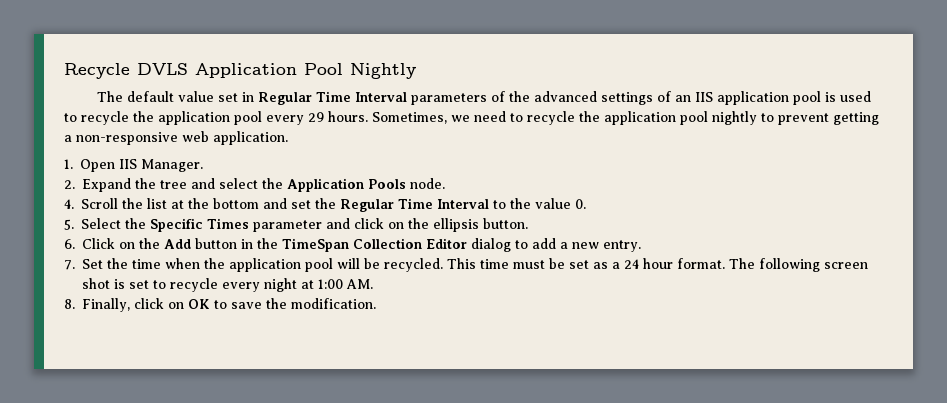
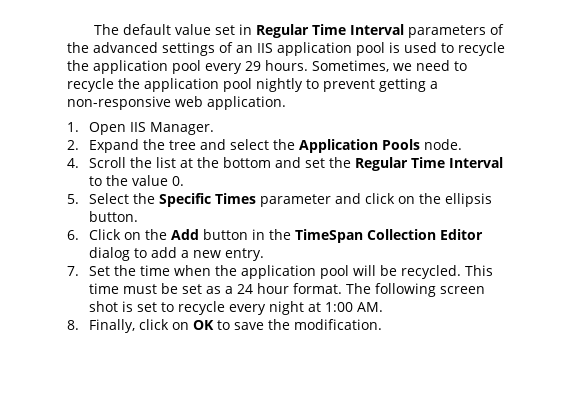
- Recycle DVLS Application Pool Nightly

